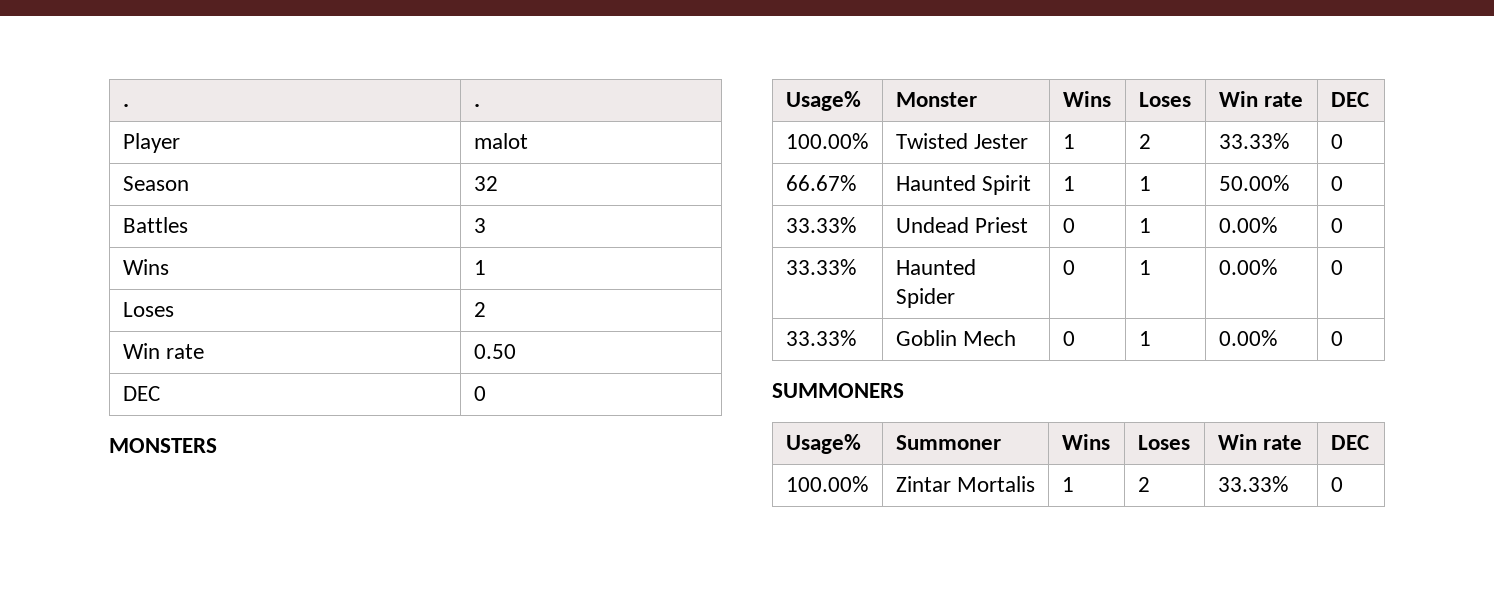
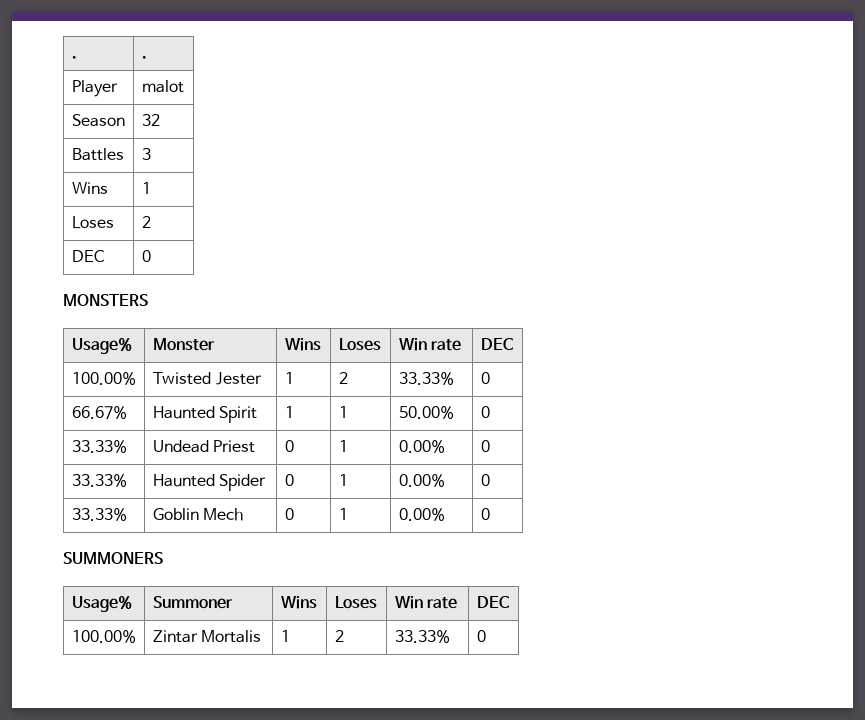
- Win rate | 0.50

